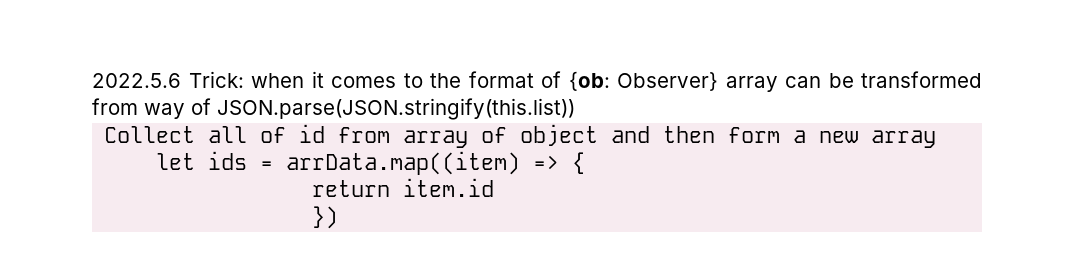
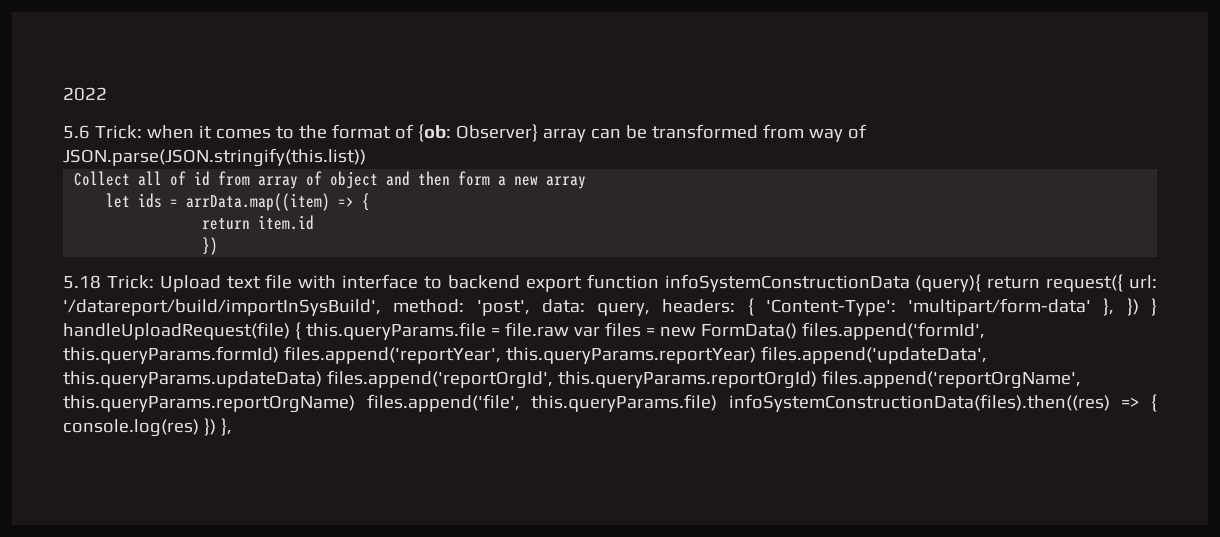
- 2022.5.6 Trick: when it comes to the format of {ob: Observer} array can be transformed from way of JSON.parse(JSON.stringify(this.list))
+ 2022
+ 5.6 Trick: when it comes to the format of {ob: Observer} array can be transformed from way of JSON.parse(JSON.stringify(this.list))
+ 5.18 Trick: Upload text file with interface to backend export function infoSystemConstructionData (query){ return request({ url: '/datareport/build/importInSysBuild', method: 'post', data: query, headers: { 'Content-Type': 'multipart/form-data' }, }) } handleUploadRequest(file) { this.queryParams.file = file.raw var files = new FormData() files.append('formId', this.queryParams.formId) files.append('reportYear', this.queryParams.reportYear) files.append('updateData', this.queryParams.updateData) files.append('reportOrgId', this.queryParams.reportOrgId) files.append('reportOrgName', this.queryParams.reportOrgName) files.append('file', this.queryParams.file) infoSystemConstructionData(files).then((res) => { console.log(res) }) },

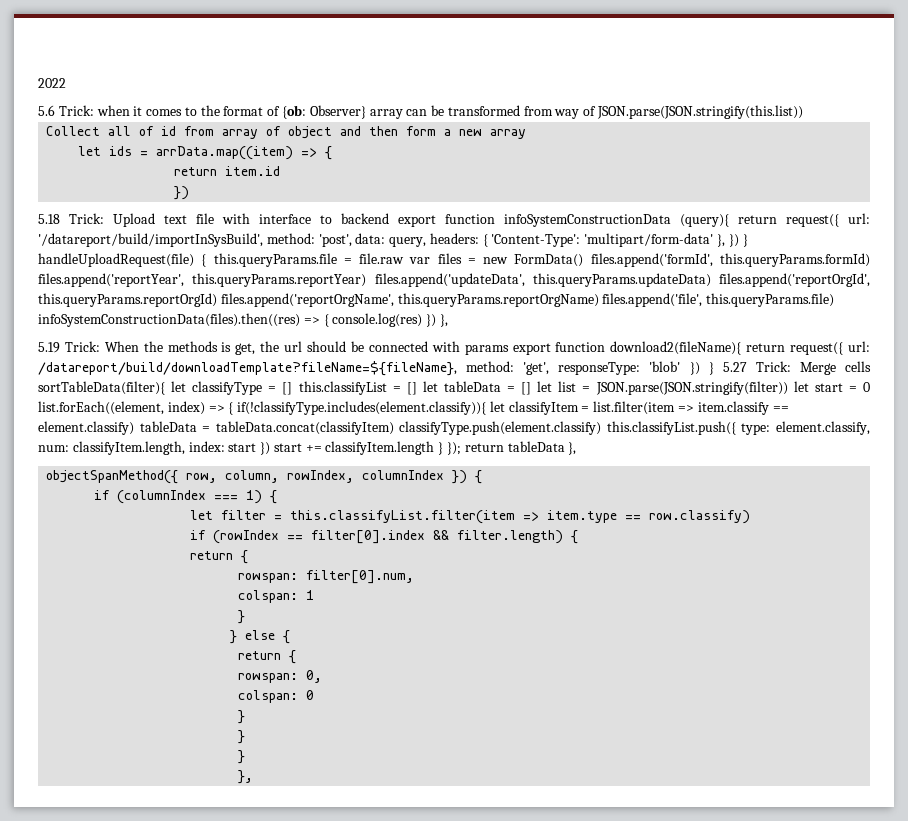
+ 5.19 Trick: When the methods is get, the url should be connected with params export function download2(fileName){ return request({ url: /datareport/build/downloadTemplate?fileName=${fileName}, method: 'get', responseType: 'blob' }) } 5.27 Trick: Merge cells sortTableData(filter){ let classifyType = [] this.classifyList = [] let tableData = [] let list = JSON.parse(JSON.stringify(filter)) let start = 0 list.forEach((element, index) => { if(!classifyType.includes(element.classify)){ let classifyItem = list.filter(item => item.classify == element.classify) tableData = tableData.concat(classifyItem) classifyType.push(element.classify) this.classifyList.push({ type: element.classify, num: classifyItem.length, index: start }) start += classifyItem.length } }); return tableData },
+ objectSpanMethod({ row, column, rowIndex, columnIndex }) {
+ if (columnIndex === 1) {
+ let filter = this.classifyList.filter(item => item.type == row.classify)
+ if (rowIndex == filter[0].index && filter.length) {
+ return {
+ rowspan: filter[0].num,
+ colspan: 1
+ }
+ } else {
+ return {
+ rowspan: 0,
+ colspan: 0
+ }
+ }
+ }
+ },

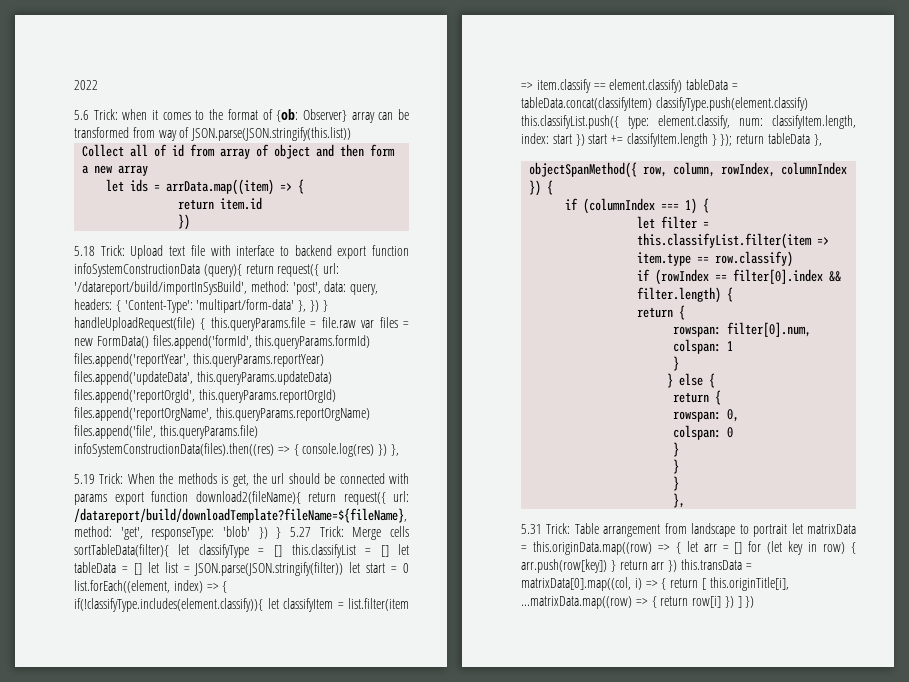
+ 5.31 Trick: Table arrangement from landscape to portrait let matrixData = this.originData.map((row) => { let arr = [] for (let key in row) { arr.push(row[key]) } return arr }) this.transData = matrixData[0].map((col, i) => { return [ this.originTitle[i], ...matrixData.map((row) => { return row[i] }) ] })

